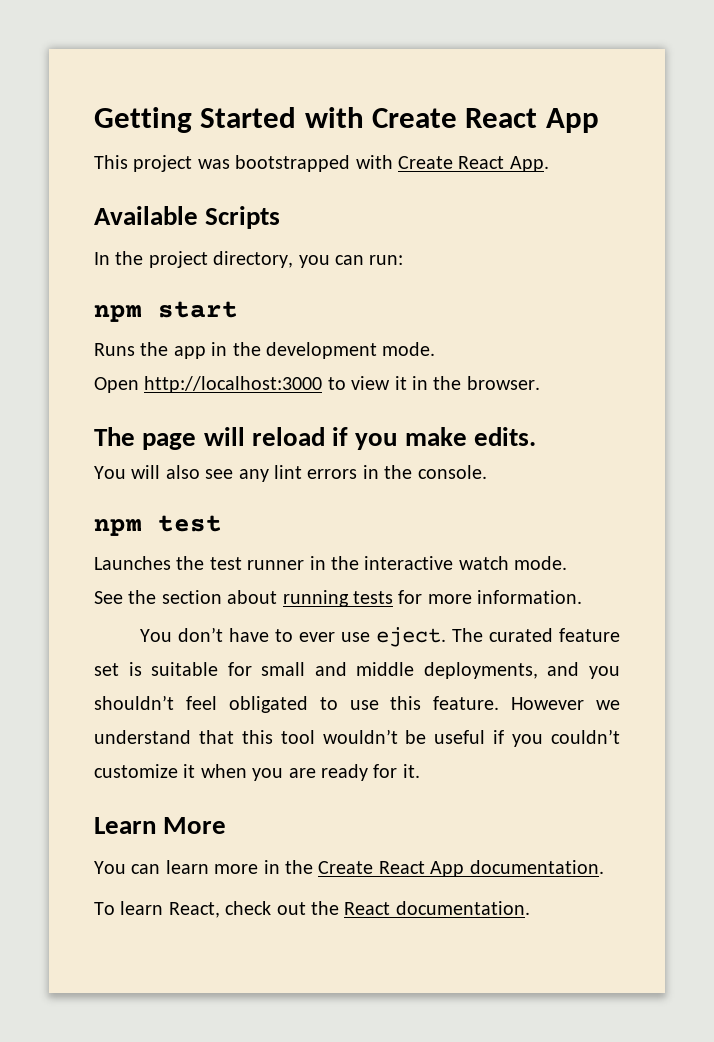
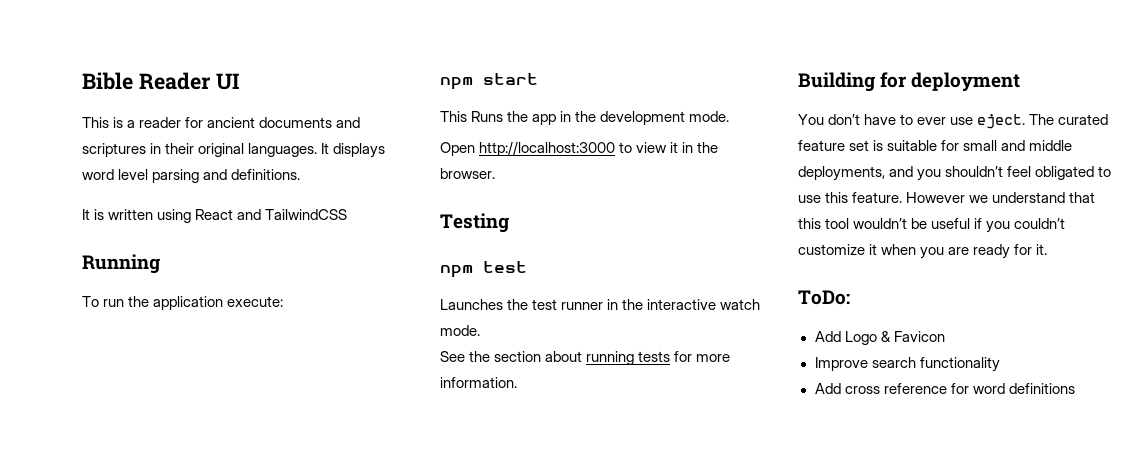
- Getting Started with Create React App
- This project was bootstrapped with Create React App.
- Available Scripts
- In the project directory, you can run:
+ Bible Reader UI
+ This is a reader for ancient documents and scriptures in their original languages. It displays word level parsing and definitions.
+ It is written using React and TailwindCSS
+ Running
+ To run the application execute:
- Runs the app in the development mode.
+ This Runs the app in the development mode.
- The page will reload if you make edits.
- You will also see any lint errors in the console.
+ Testing
+ Building for deployment
- Learn More
- You can learn more in the Create React App documentation.
- To learn React, check out the React documentation.
+ ToDo:
+ Add Logo & Favicon
+ Improve search functionality
+ Add cross reference for word definitions

